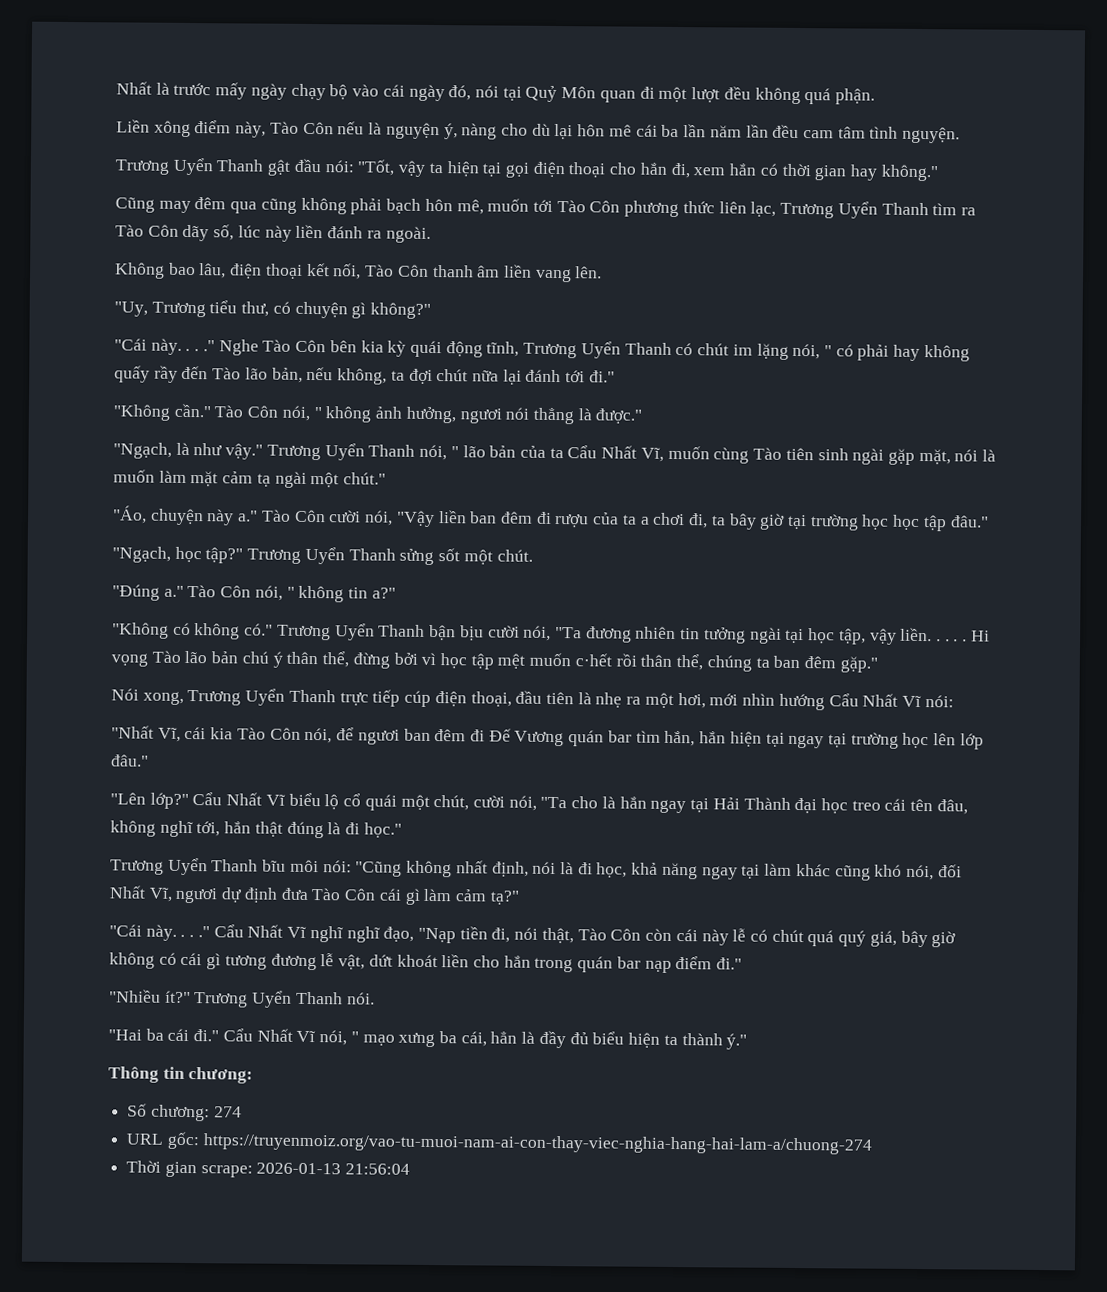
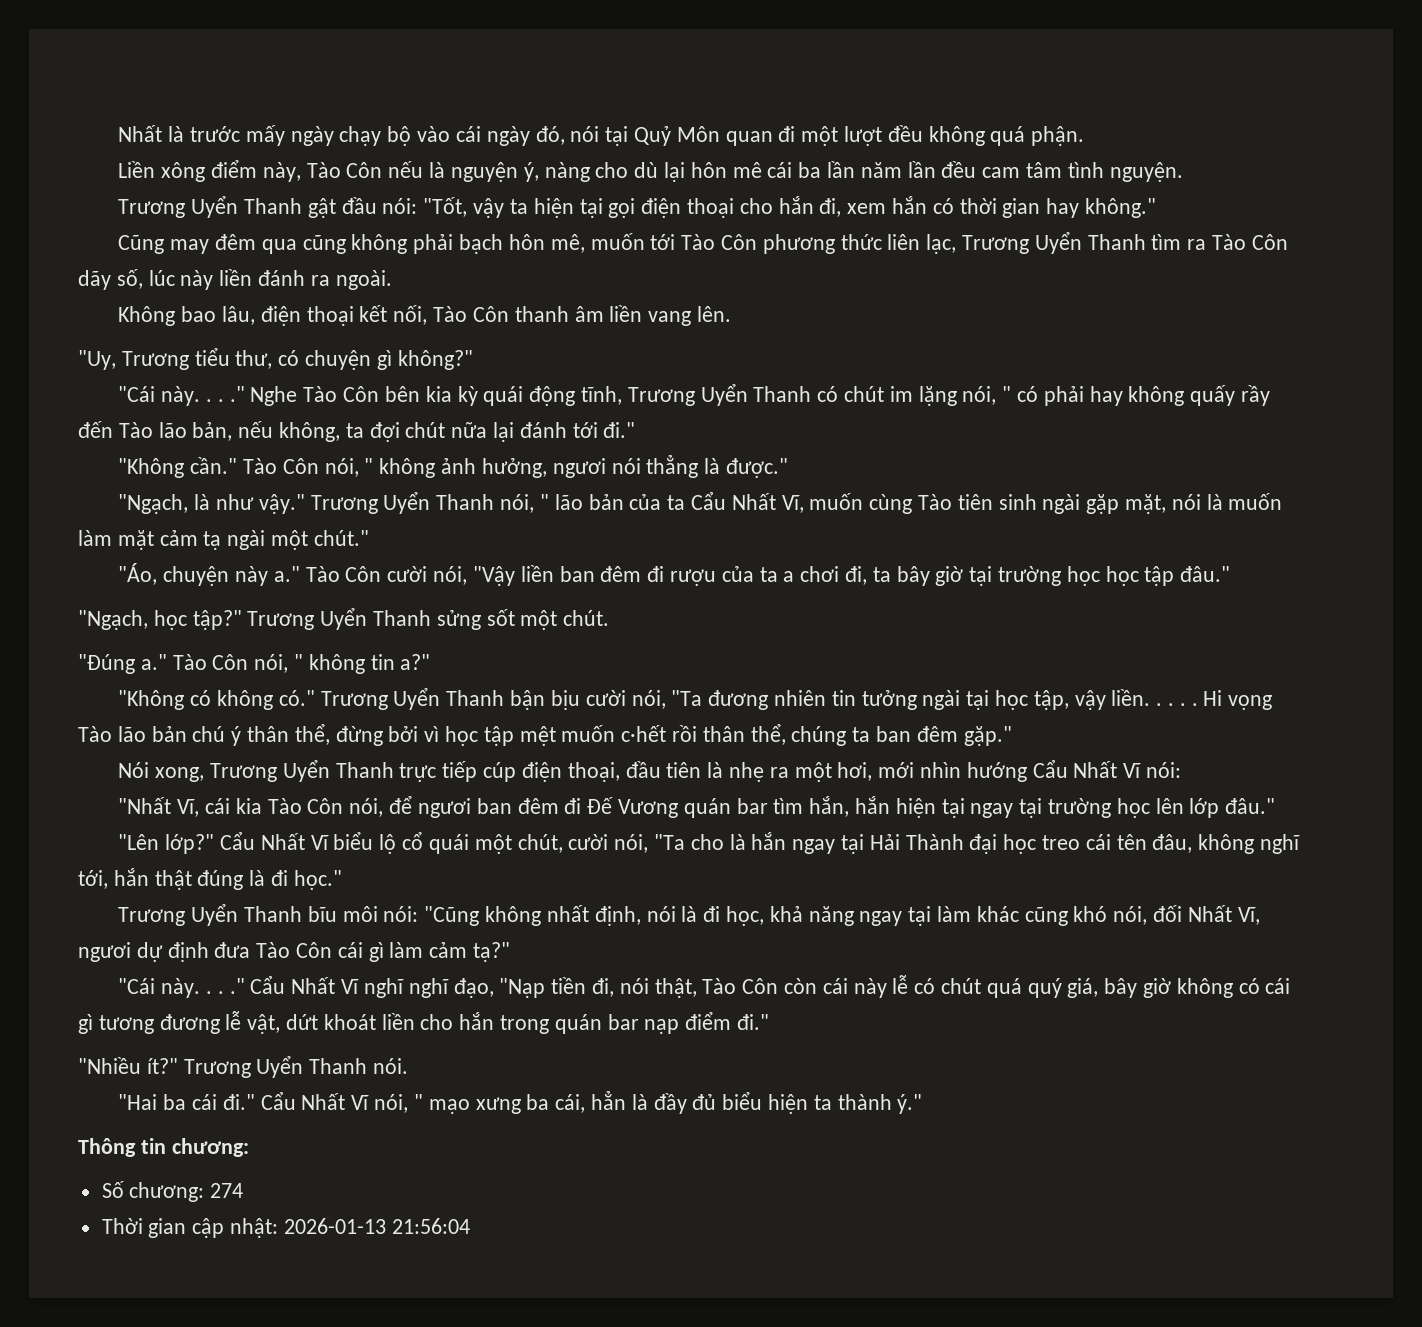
- URL gốc: https://truyenmoiz.org/vao-tu-muoi-nam-ai-con-thay-viec-nghia-hang-hai-lam-a/chuong-274
- Thời gian scrape: 2026-01-13 21:56:04
+ Thời gian cập nhật: 2026-01-13 21:56:04

